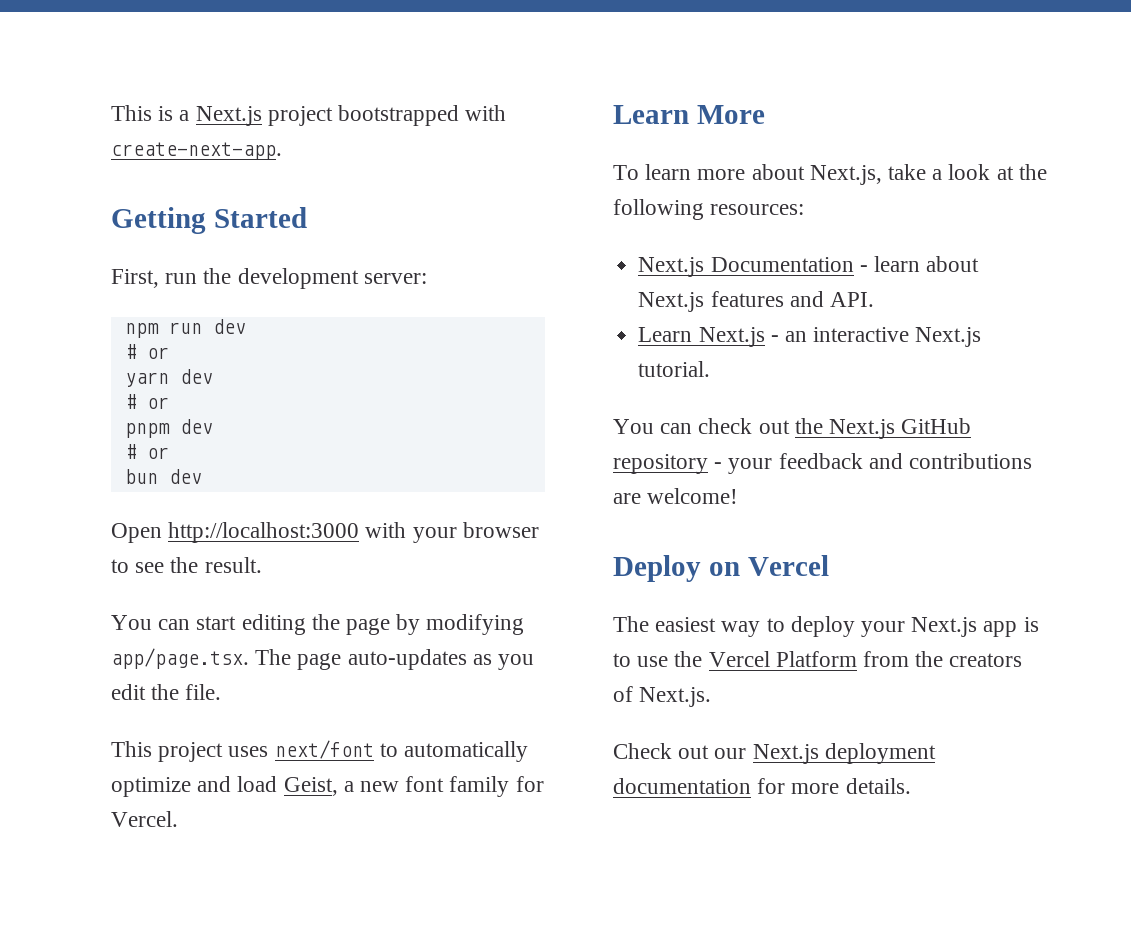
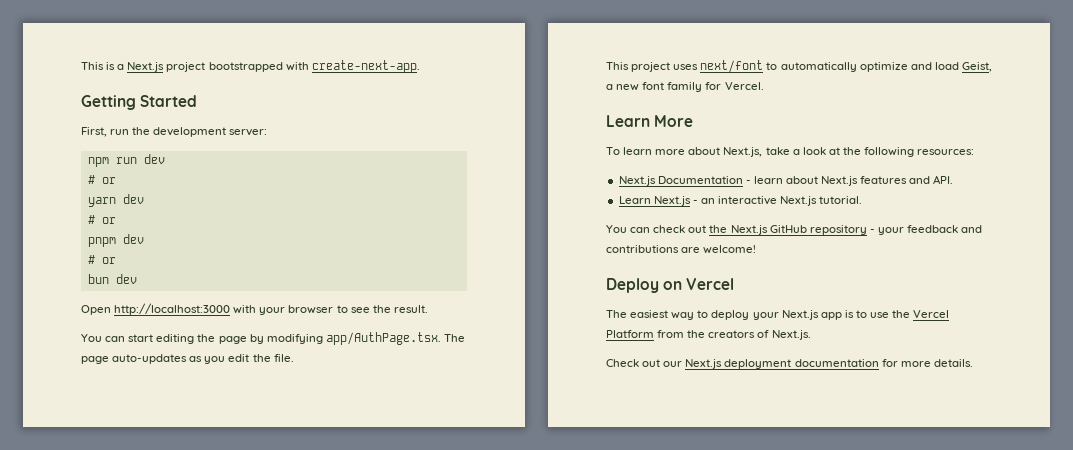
- You can start editing the page by modifying app/page.tsx. The page auto-updates as you edit the file.
+ You can start editing the page by modifying app/AuthPage.tsx. The page auto-updates as you edit the file.

